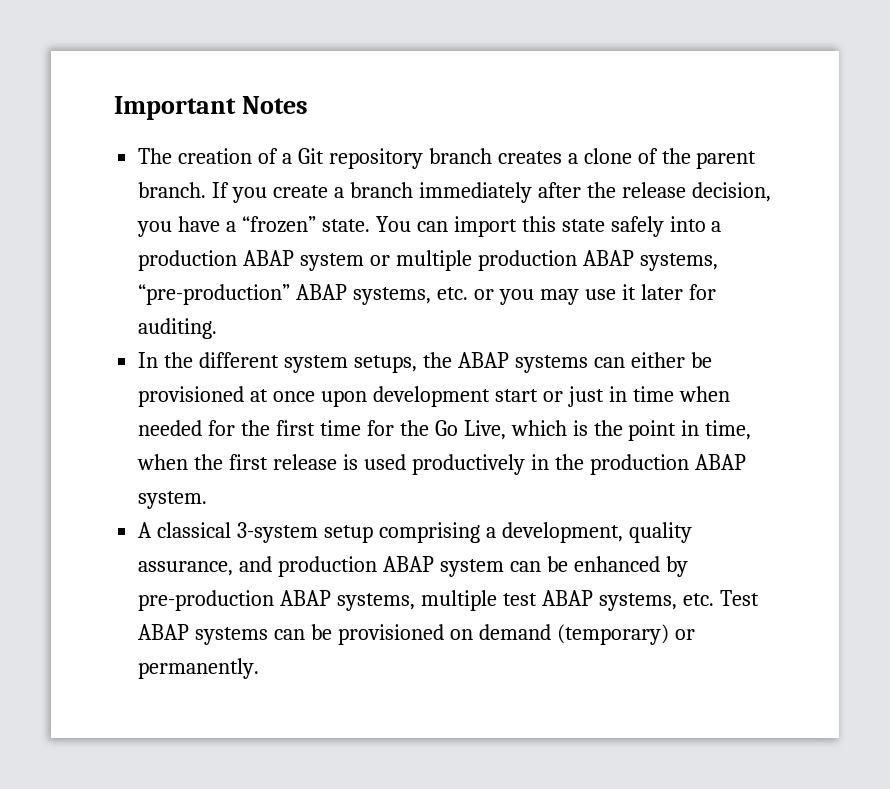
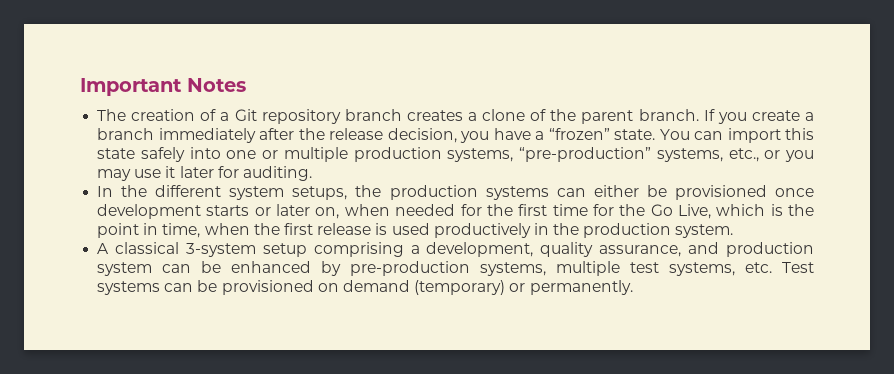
- You can import this state safely into a production ABAP system or multiple production ABAP systems, “pre-production” ABAP systems, etc. or you may use it later for auditing.
+ You can import this state safely into one or multiple production systems, “pre-production” systems, etc., or you may use it later for auditing.
- In the different system setups, the ABAP systems can either be provisioned at once upon development start or just in time when needed for the first time for the Go Live, which is the point in time, when the first release is used productively in the production ABAP system.
+ In the different system setups, the production systems can either be provisioned once development starts or later on, when needed for the first time for the Go Live, which is the point in time, when the first release is used productively in the production system.
- A classical 3-system setup comprising a development, quality assurance, and production ABAP system can be enhanced by pre-production ABAP systems, multiple test ABAP systems, etc. Test ABAP systems can be provisioned on demand (temporary) or permanently.
+ A classical 3-system setup comprising a development, quality assurance, and production system can be enhanced by pre-production systems, multiple test systems, etc. Test systems can be provisioned on demand (temporary) or permanently.

